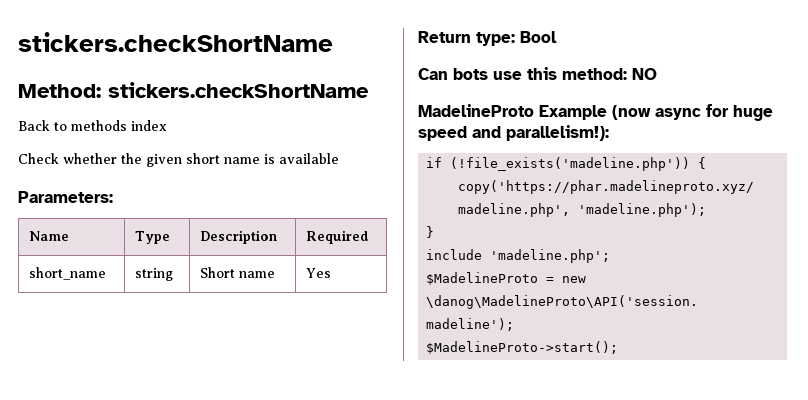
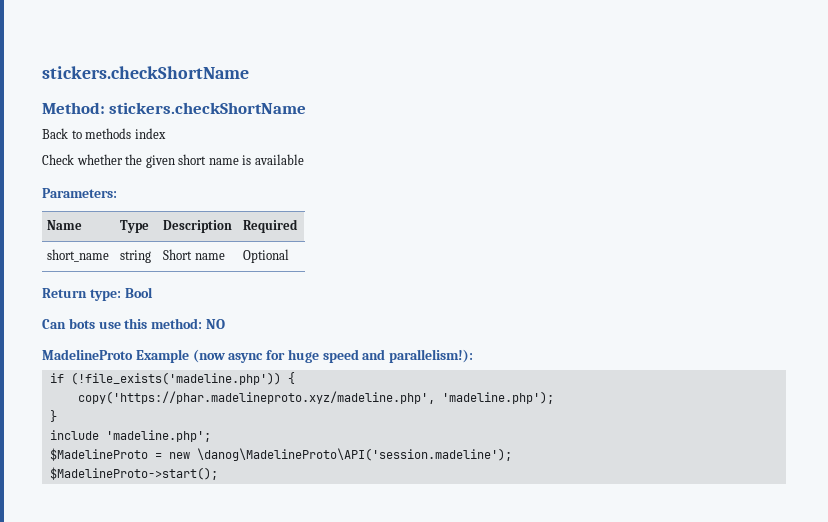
- short_name | string | Short name | Yes
+ short_name | string | Short name | Optional

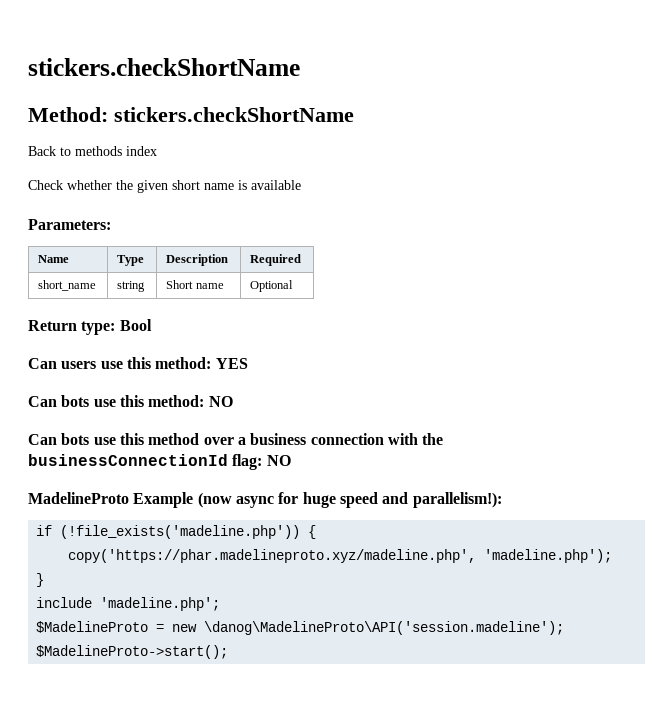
+ Can users use this method: YES
+ Can bots use this method over a business connection with the businessConnectionId flag: NO

